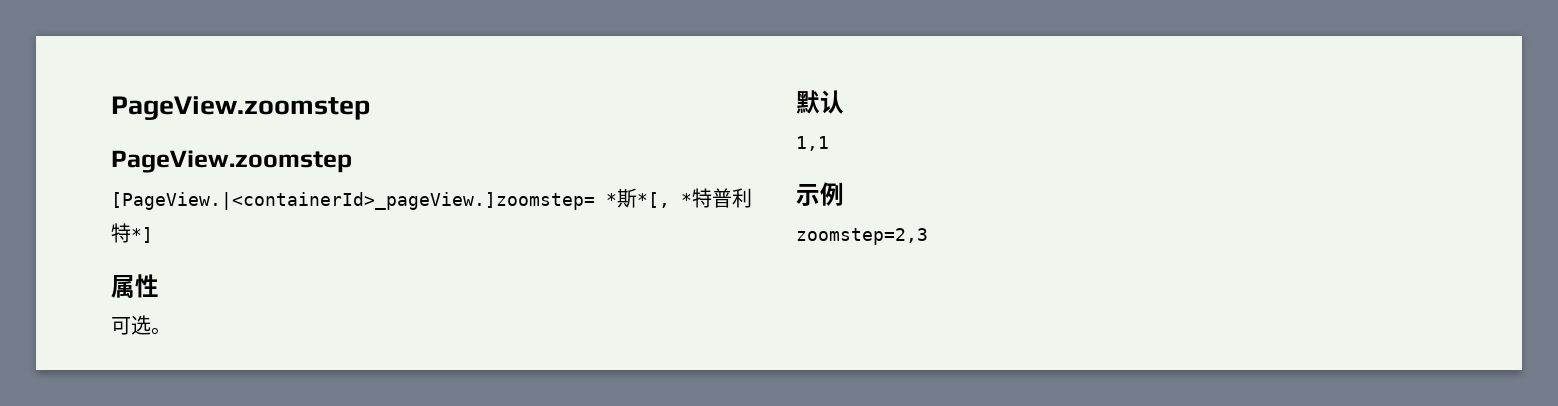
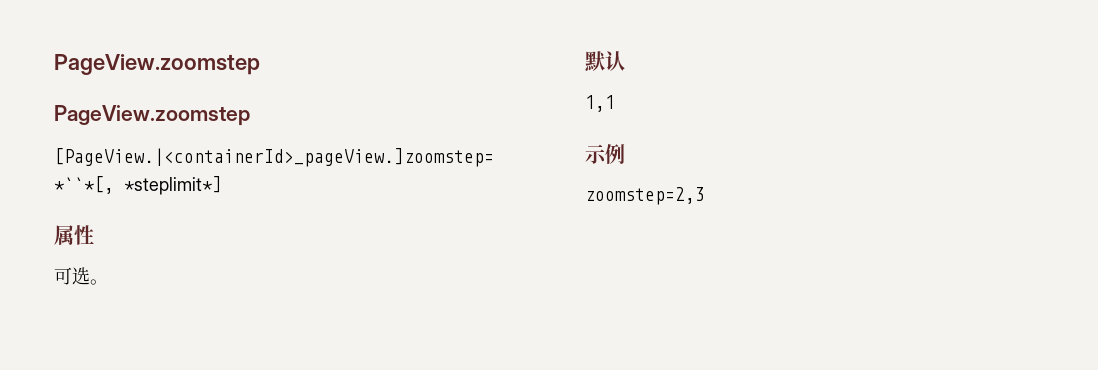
- [PageView.|<containerId>_pageView.]zoomstep= *斯*[, *特普利特*]
+ [PageView.|<containerId>_pageView.]zoomstep= *``*[, *steplimit*]

